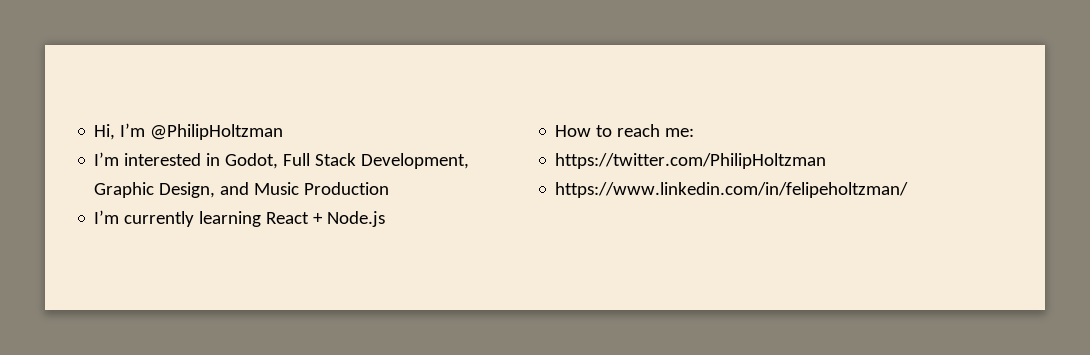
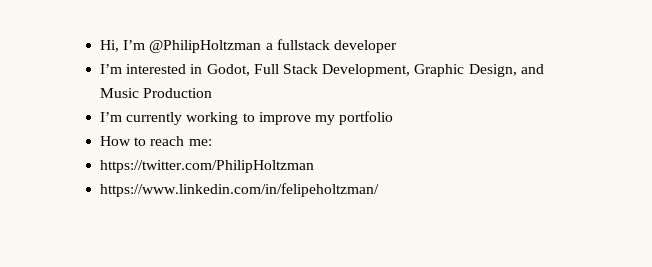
- Hi, I’m @PhilipHoltzman
+ Hi, I’m @PhilipHoltzman a fullstack developer
- I’m currently learning React + Node.js
+ I’m currently working to improve my portfolio

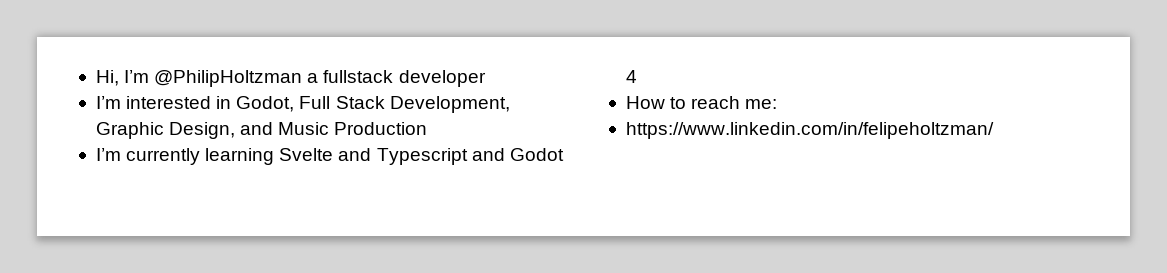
- I’m currently working to improve my portfolio
+ I’m currently learning Svelte and Typescript and Godot 4
- https://twitter.com/PhilipHoltzman

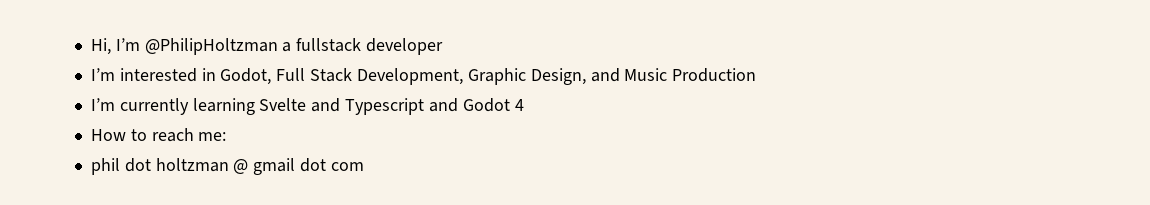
- https://www.linkedin.com/in/felipeholtzman/
+ phil dot holtzman @ gmail dot com

